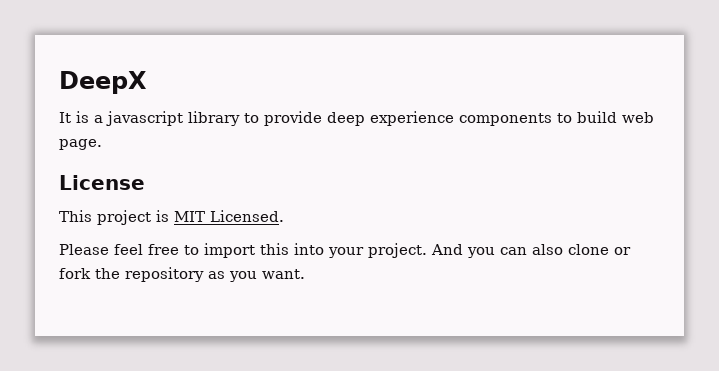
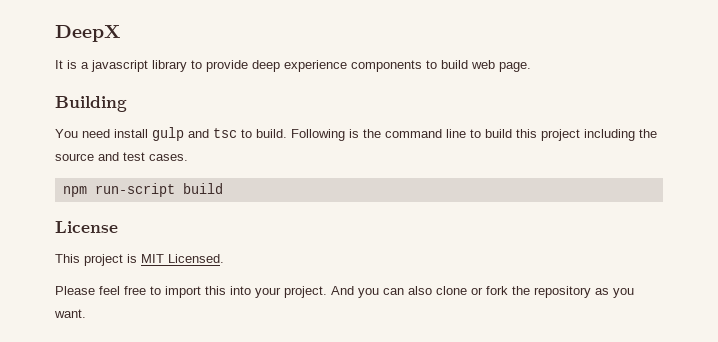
+ Building
+ You need install gulp and tsc to build. Following is the command line to build this project including the source and test cases.
+ npm run-script build

